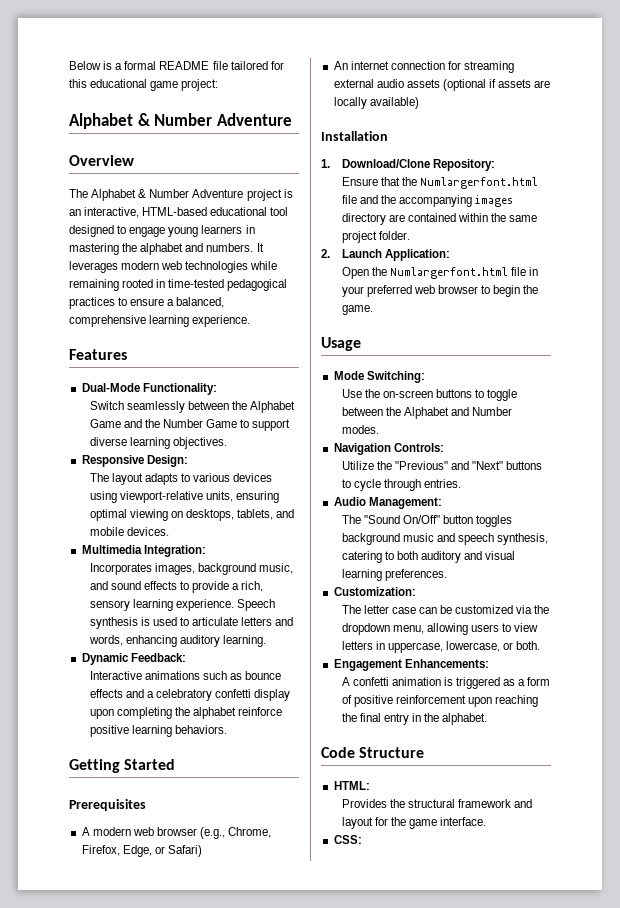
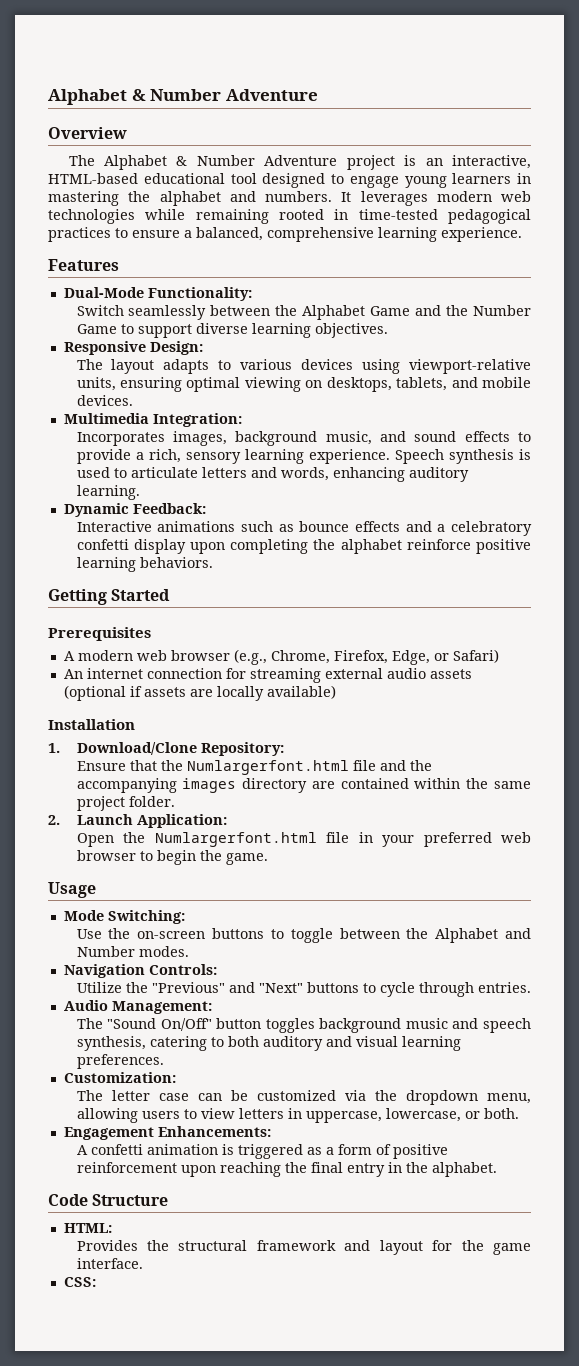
- Below is a formal README file tailored for this educational game project:

